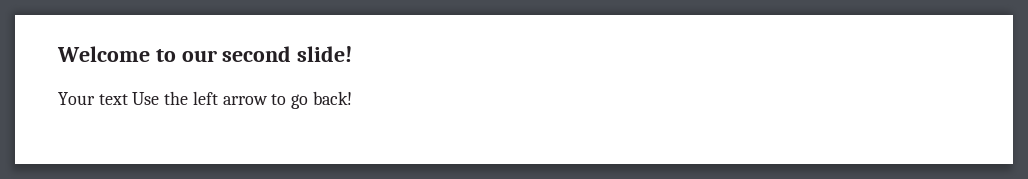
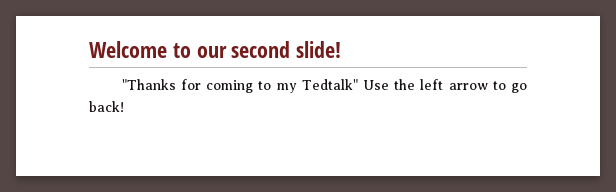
- Your text Use the left arrow to go back!
+ "Thanks for coming to my Tedtalk" Use the left arrow to go back!

